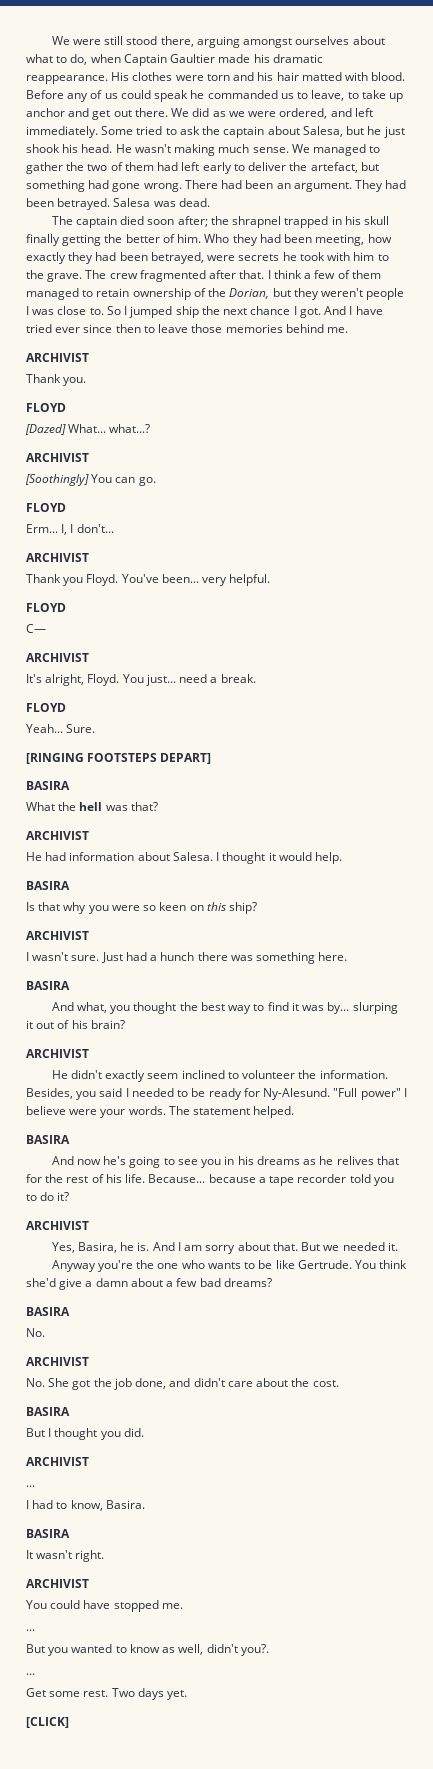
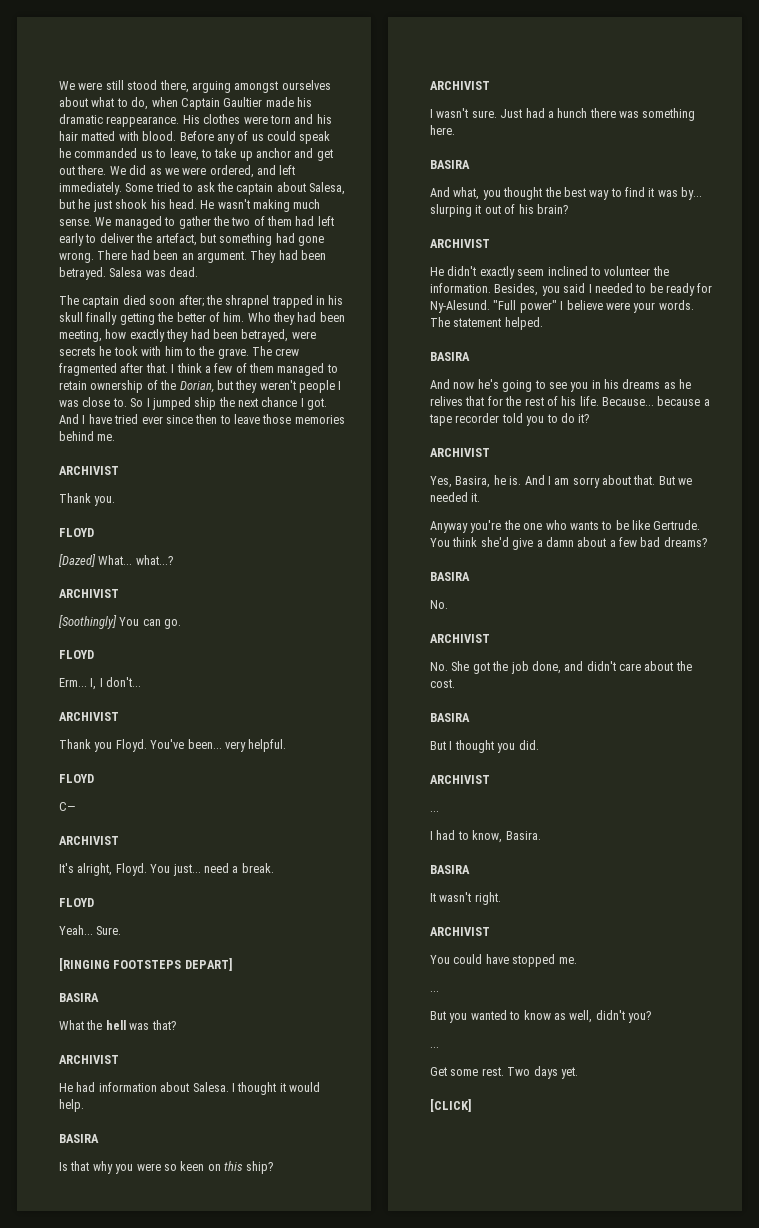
- But you wanted to know as well, didn't you?.
+ But you wanted to know as well, didn't you?

